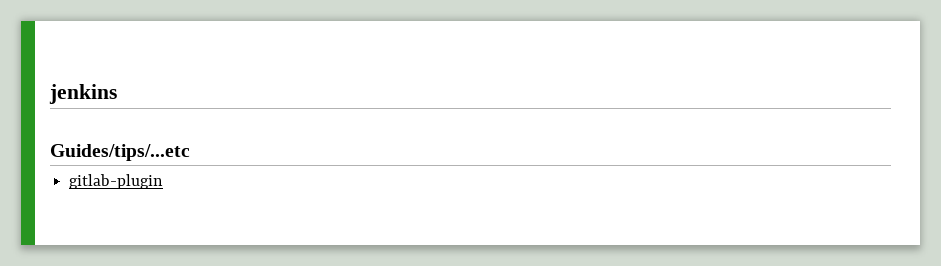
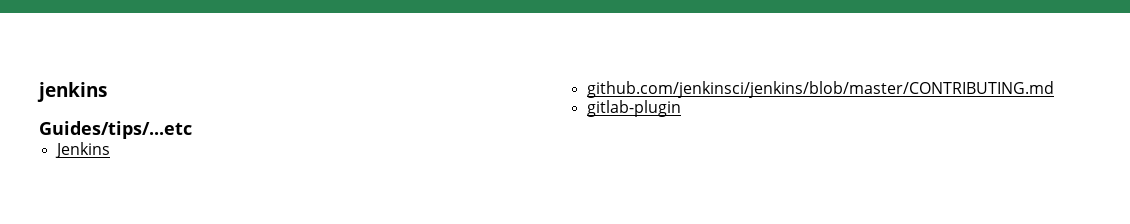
+ Jenkins
+ github.com/jenkinsci/jenkins/blob/master/CONTRIBUTING.md

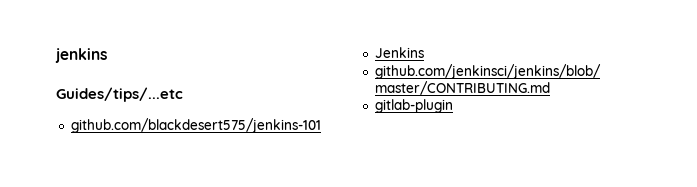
+ github.com/blackdesert575/jenkins-101

